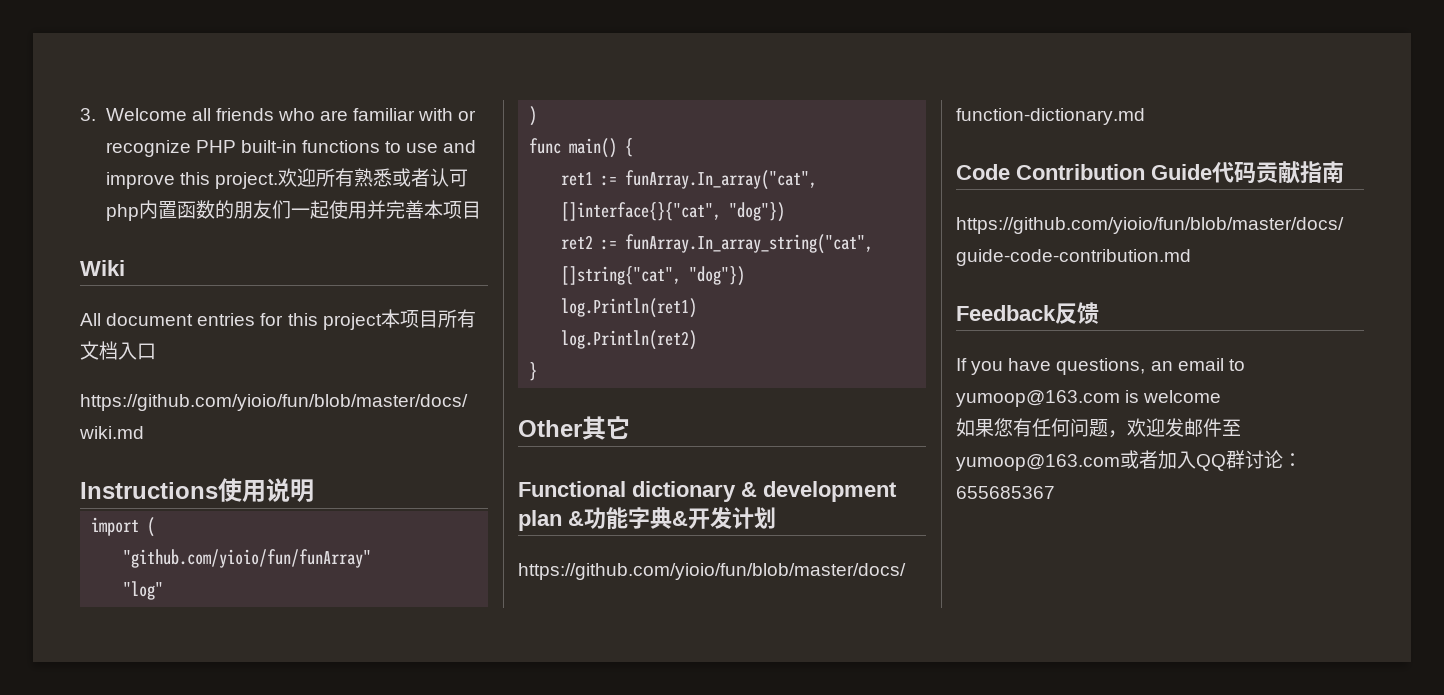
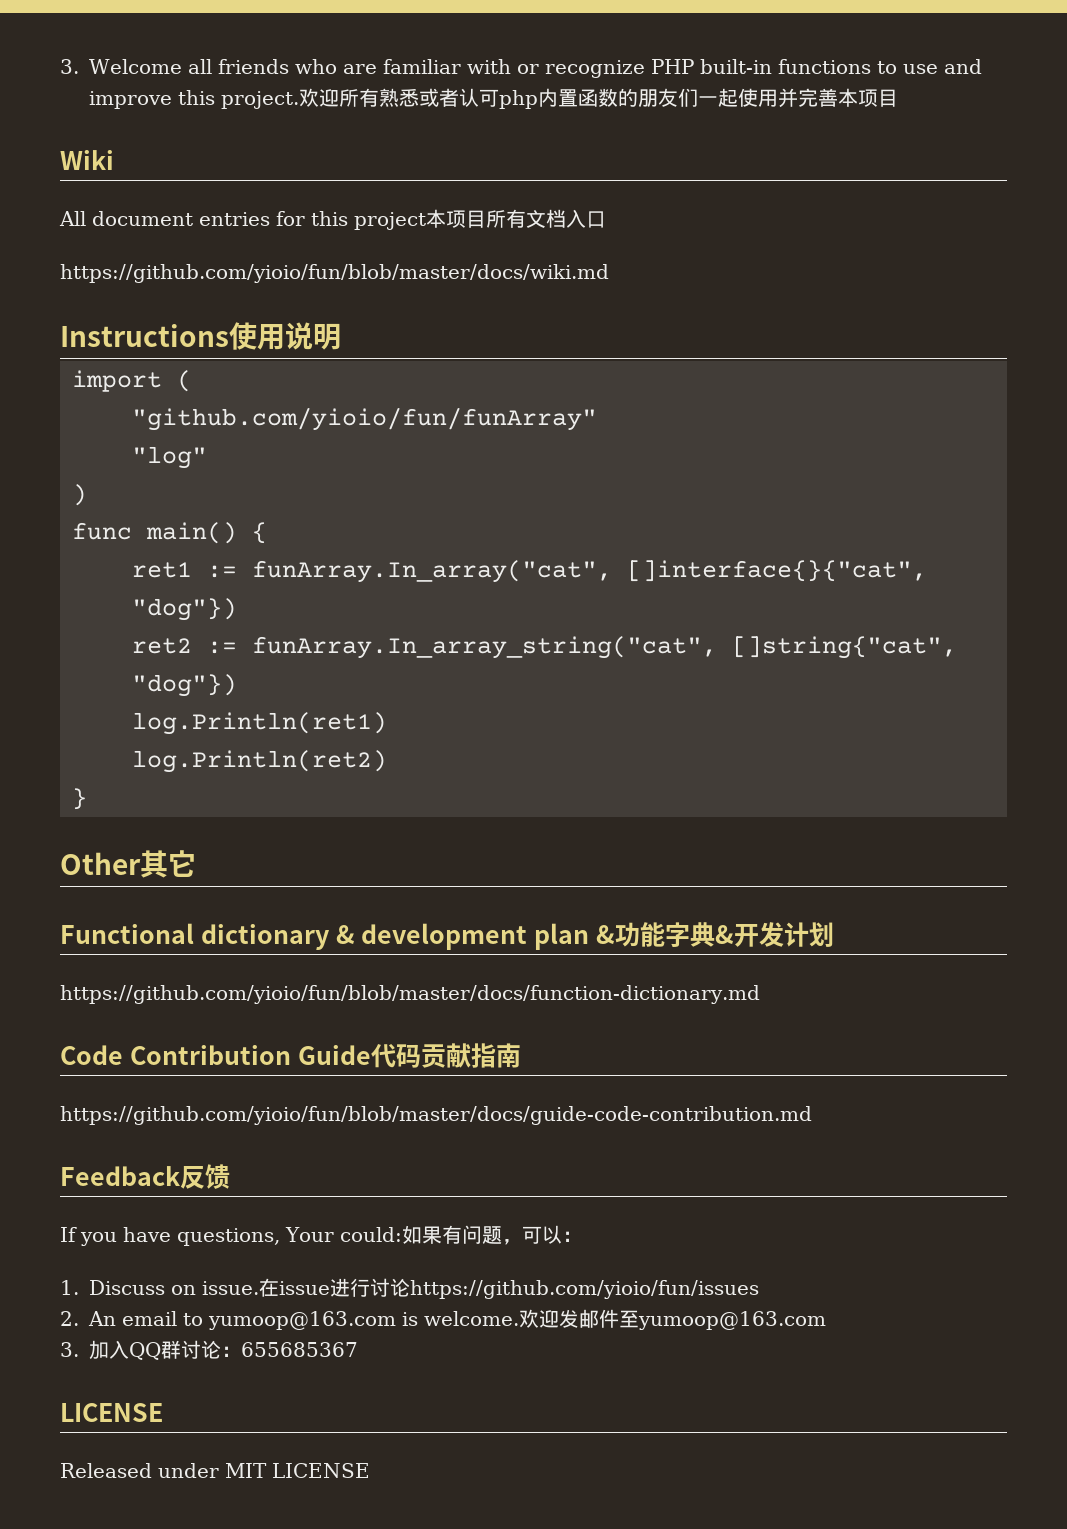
- If you have questions, an email to yumoop@163.com is welcome
- 如果您有任何问题，欢迎发邮件至yumoop@163.com或者加入QQ群讨论：655685367
+ If you have questions, Your could:如果有问题，可以：
+ 1. Discuss on issue.在issue进行讨论https://github.com/yioio/fun/issues
+ 2. An email to yumoop@163.com is welcome.欢迎发邮件至yumoop@163.com
+ 3.加入QQ群讨论：655685367
+ LICENSE
+ Released under MIT LICENSE

